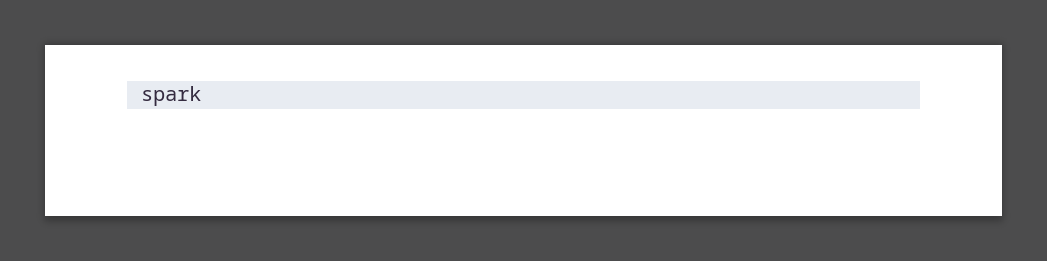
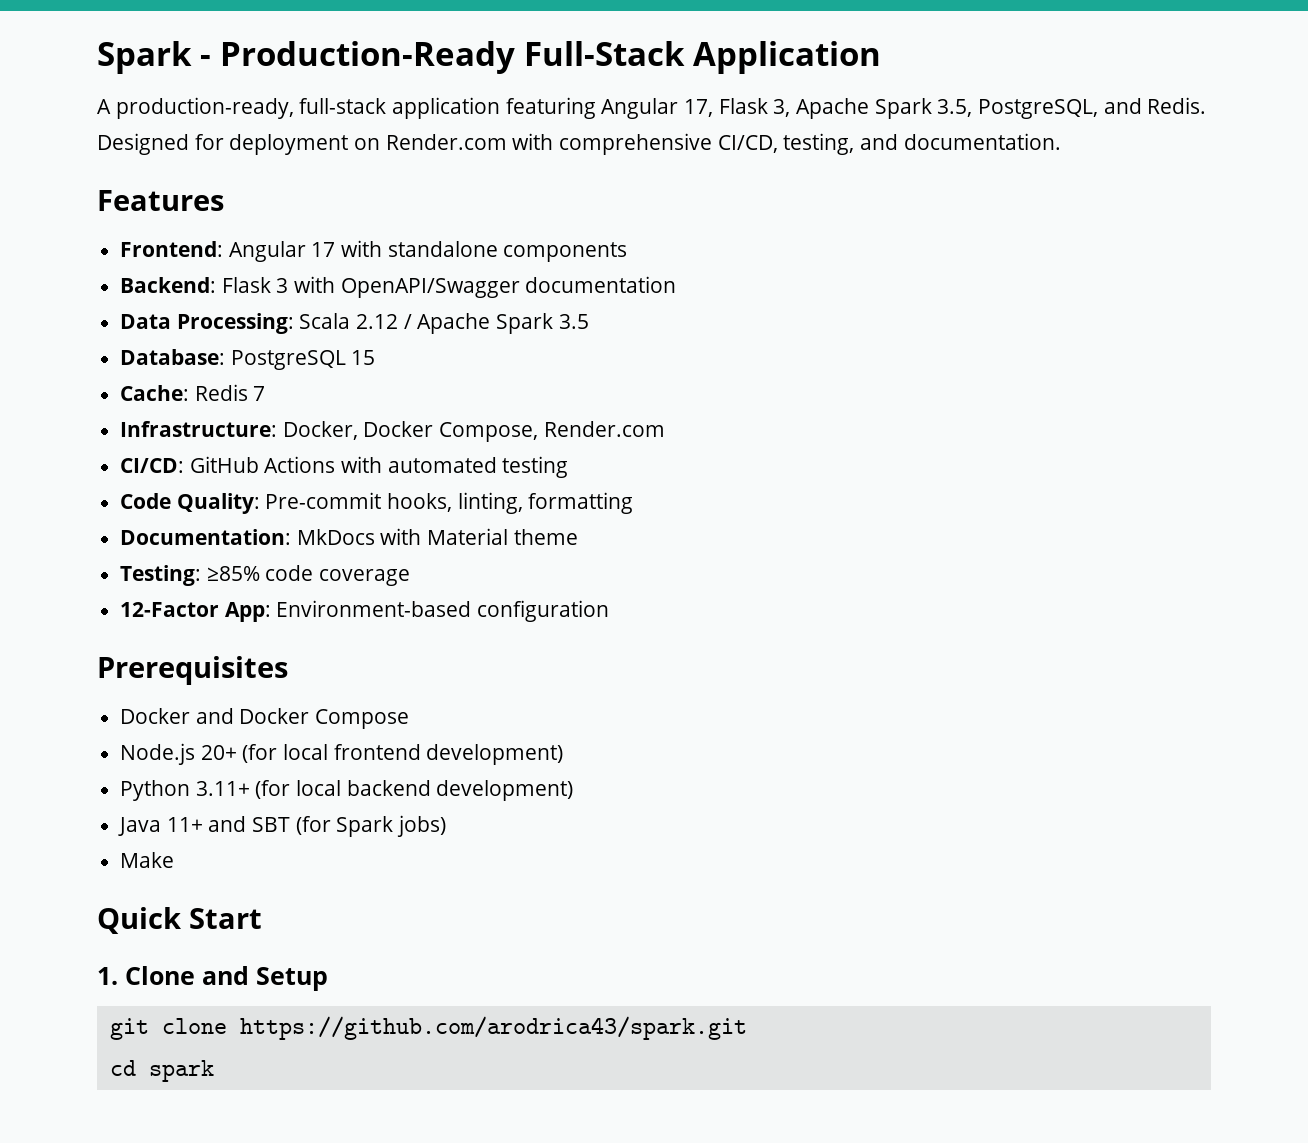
- spark
+ Spark - Production-Ready Full-Stack Application
+ A production-ready, full-stack application featuring Angular 17, Flask 3, Apache Spark 3.5, PostgreSQL, and Redis. Designed for deployment on Render.com with comprehensive CI/CD, testing, and documentation.
+ Features
+ Frontend: Angular 17 with standalone components
+ Backend: Flask 3 with OpenAPI/Swagger documentation
+ Data Processing: Scala 2.12 / Apache Spark 3.5
+ Database: PostgreSQL 15
+ Cache: Redis 7
+ Infrastructure: Docker, Docker Compose, Render.com
+ CI/CD: GitHub Actions with automated testing
+ Code Quality: Pre-commit hooks, linting, formatting
+ Documentation: MkDocs with Material theme
+ Testing: ≥85% code coverage
+ 12-Factor App: Environment-based configuration
+ Prerequisites
+ Docker and Docker Compose
+ Node.js 20+ (for local frontend development)
+ Python 3.11+ (for local backend development)
+ Java 11+ and SBT (for Spark jobs)
+ Make
+ Quick Start
+ 1. Clone and Setup
+ git clone https://github.com/arodrica43/spark.git
+ cd spark

